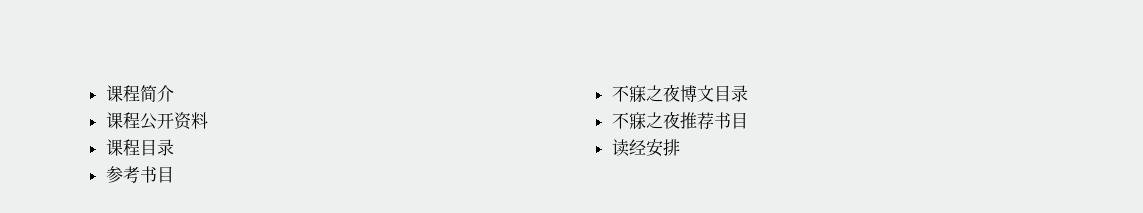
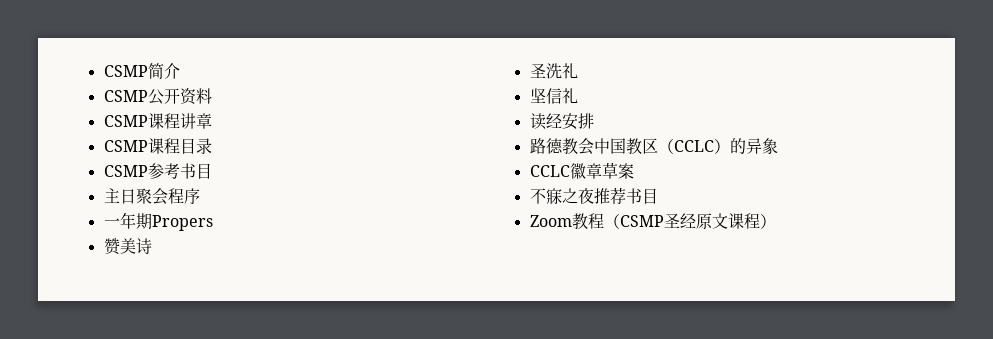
- 课程简介
+ CSMP简介
- 课程公开资料
+ CSMP公开资料
- 课程目录
+ CSMP课程讲章
+ CSMP课程目录
- 参考书目
+ CSMP参考书目
- 不寐之夜博文目录
+ 主日聚会程序
+ 一年期Propers
+ 赞美诗
+ 圣洗礼
+ 坚信礼
+ 读经安排
+ 路德教会中国教区（CCLC）的异象
+ CCLC徽章草案
  不寐之夜推荐书目
- 读经安排
+ Zoom教程（CSMP圣经原文课程）

